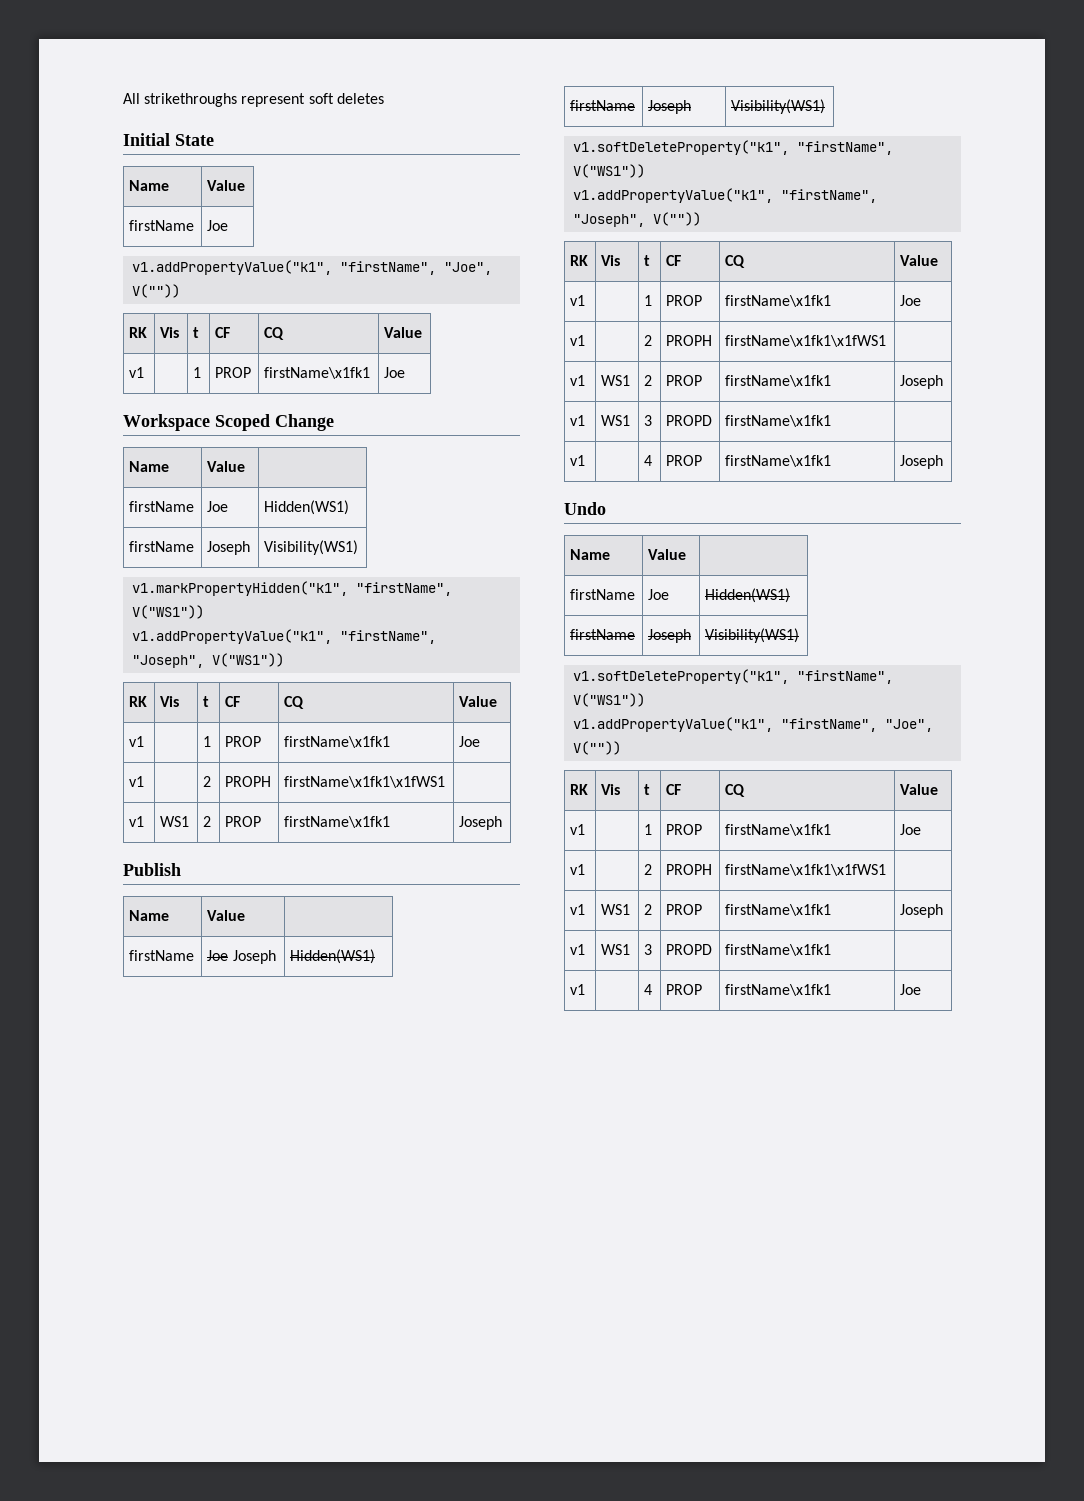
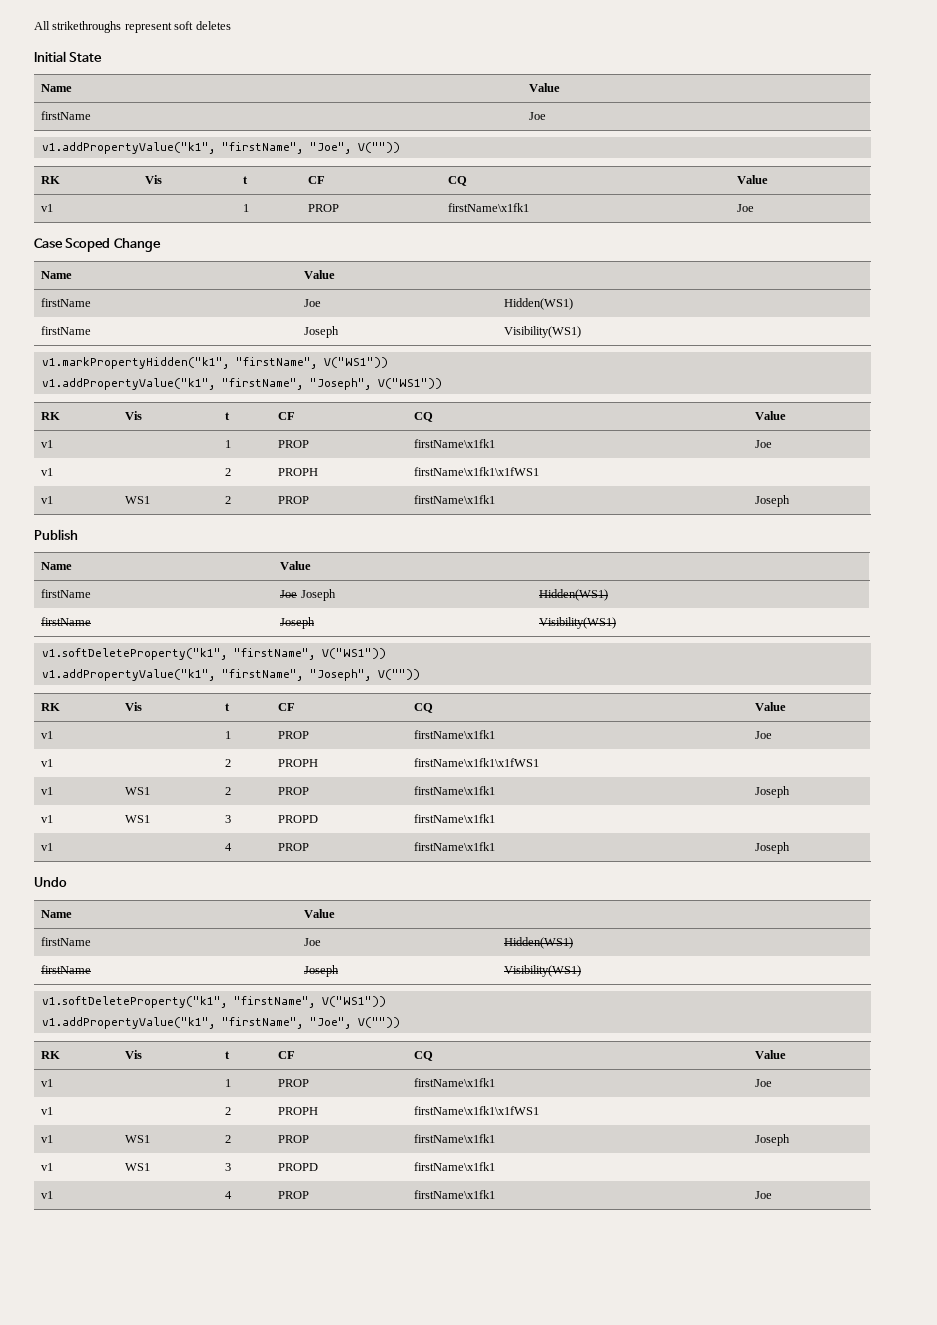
- Workspace Scoped Change
+ Case Scoped Change

